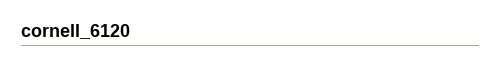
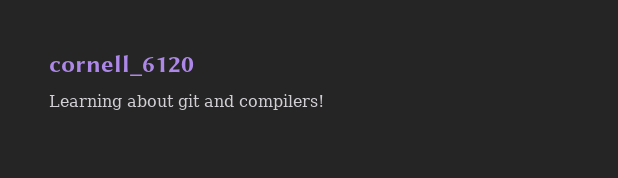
+ Learning about git and compilers!

